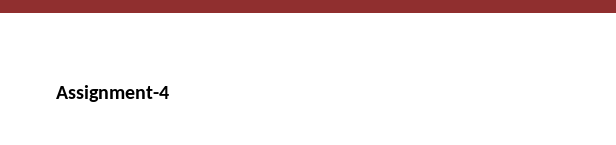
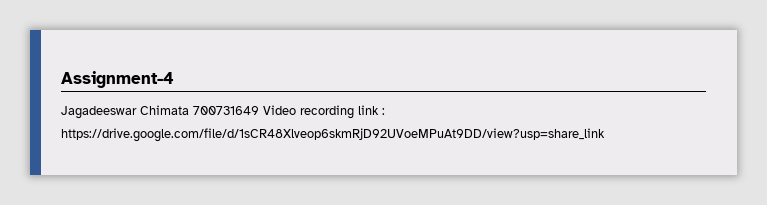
+ Jagadeeswar Chimata 700731649 Video recording link : https://drive.google.com/file/d/1sCR48Xlveop6skmRjD92UVoeMPuAt9DD/view?usp=share_link

